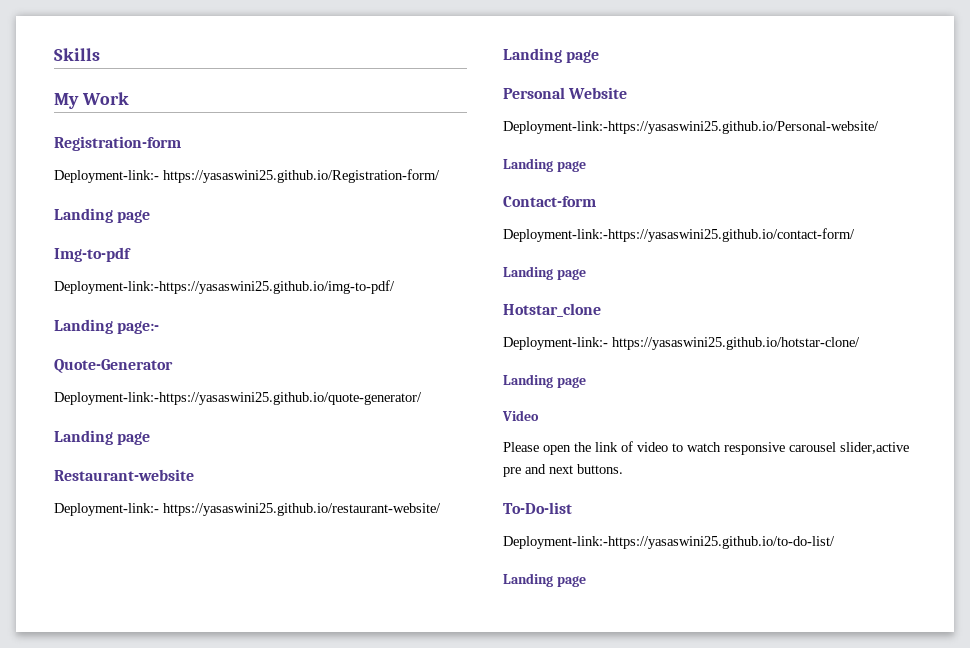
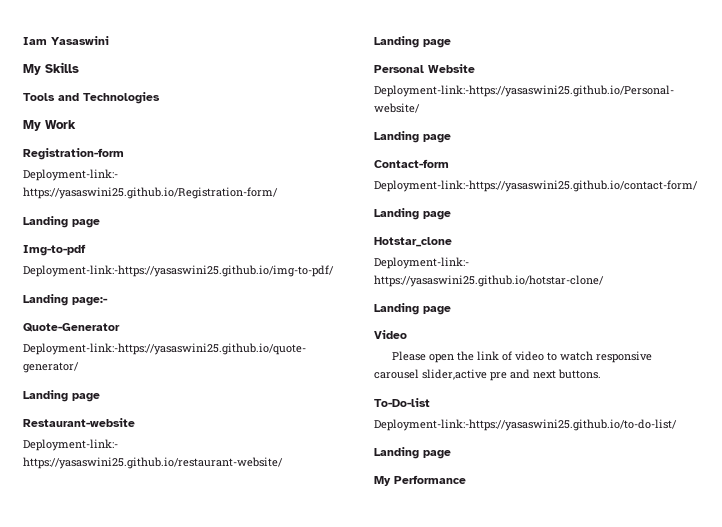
- Skills
+ Iam Yasaswini
+ My Skills
+ Tools and Technologies
+ My Performance

